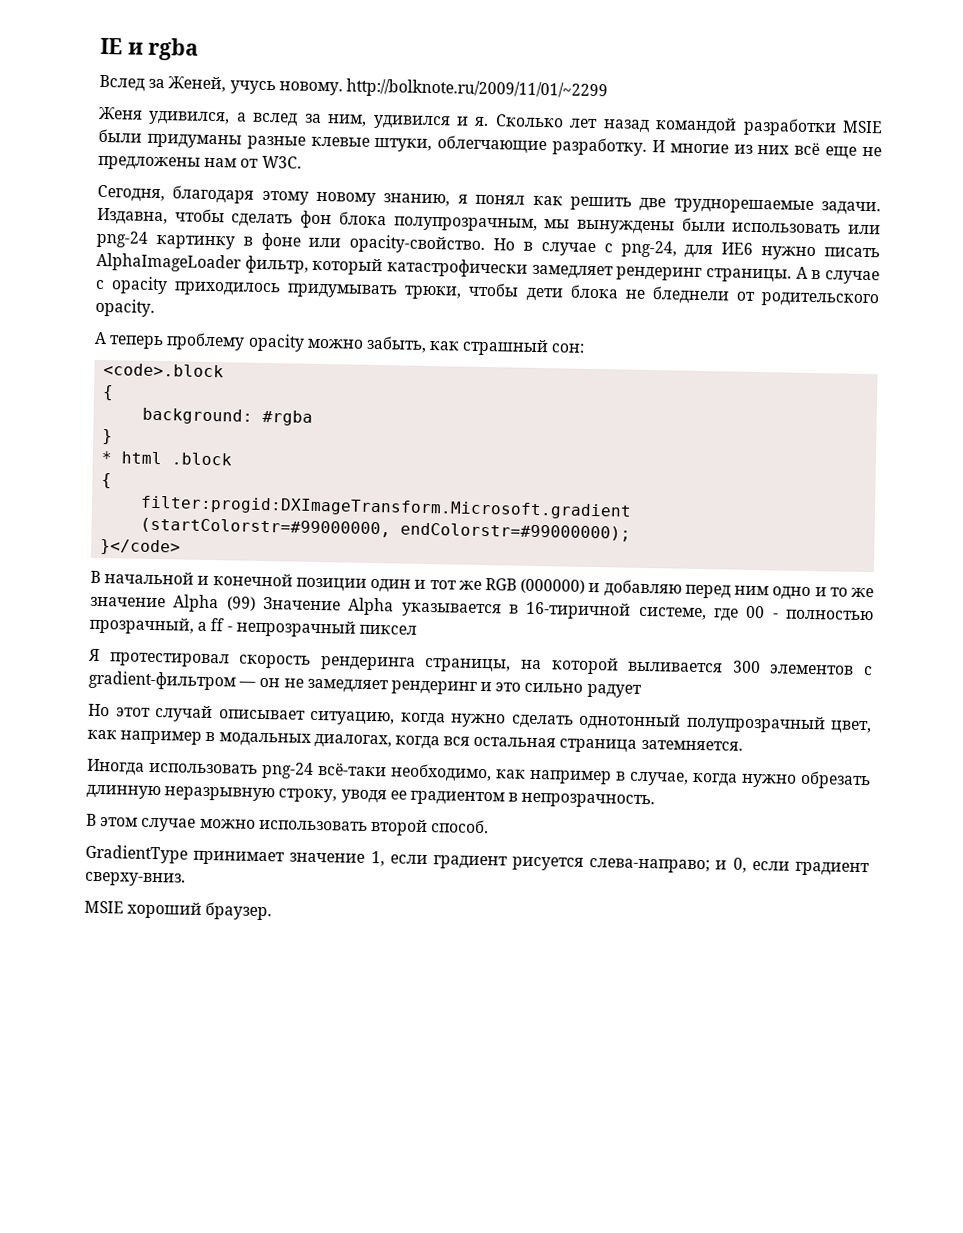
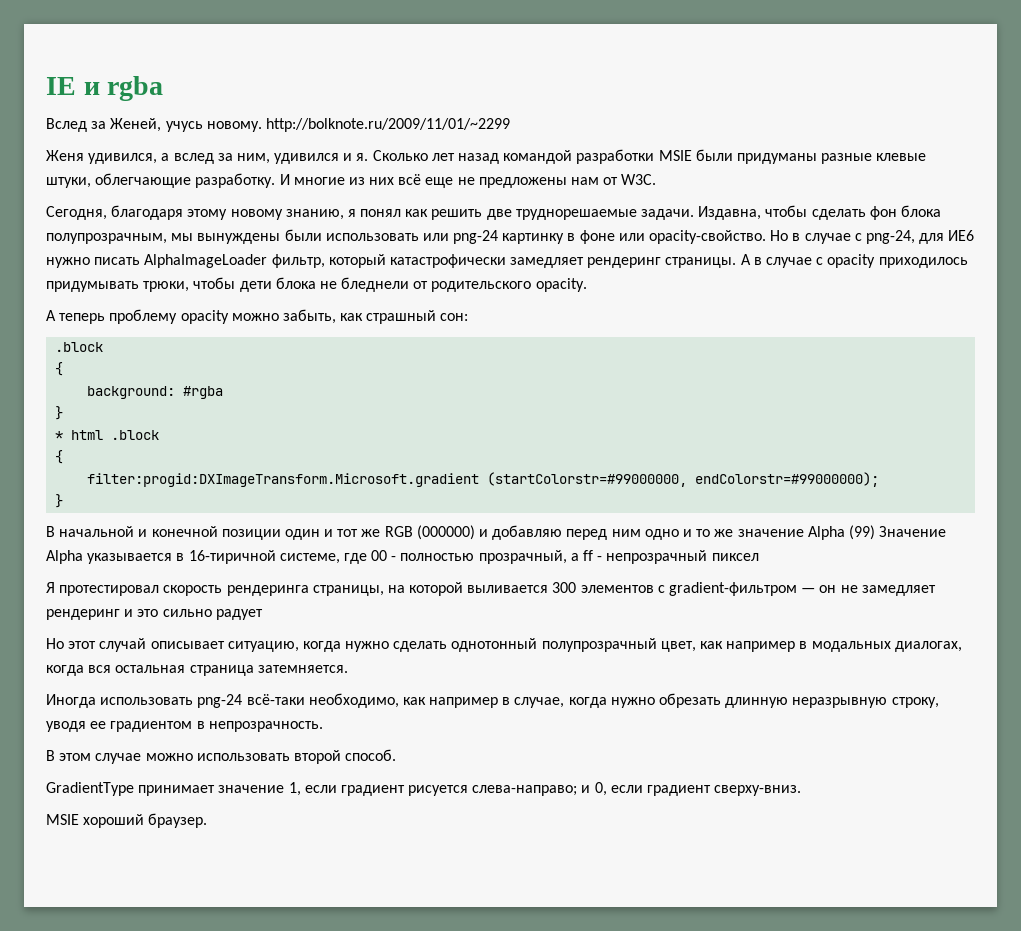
  А теперь проблему opacity можно забыть, как страшный сон:
- <code>.block
+ .block
  filter:progid:DXImageTransform.Microsoft.gradient (startColorstr=#99000000, endColorstr=#99000000);
- }</code>
+ }

